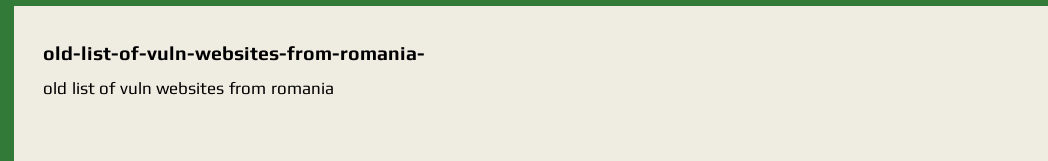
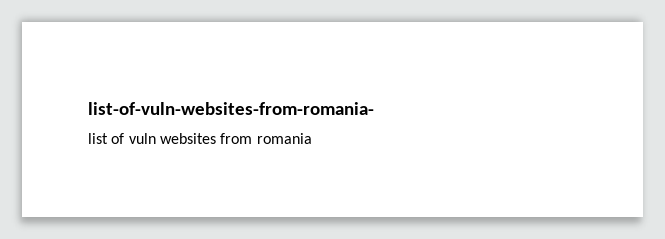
- old-list-of-vuln-websites-from-romania-
- old list of vuln websites from romania
+ list-of-vuln-websites-from-romania-
+ list of vuln websites from romania

